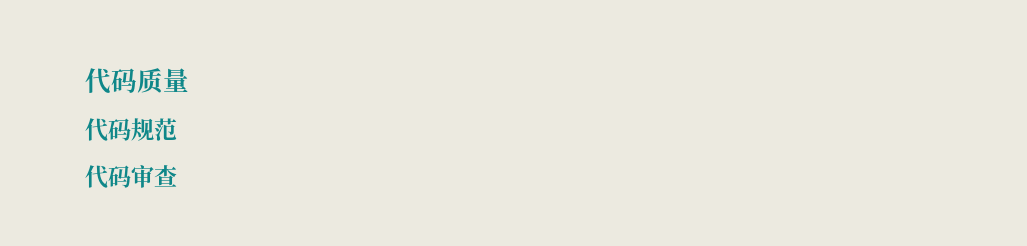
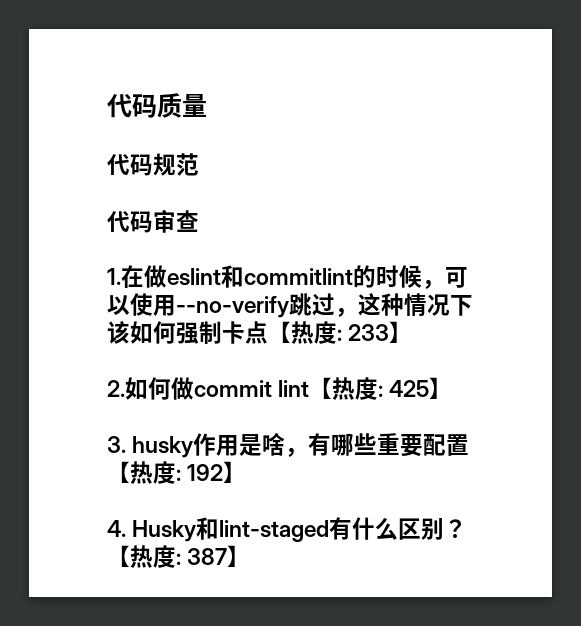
+ 1.在做eslint和commitlint的时候，可以使⽤--no-verify跳过，这种情况下该如何强制卡点【热度: 233】
+ 2.如何做commit lint【热度: 425】
+ 3. husky作⽤是啥，有哪些重要配置【热度: 192】
+ 4. Husky和lint-staged有什么区别？【热度: 387】

